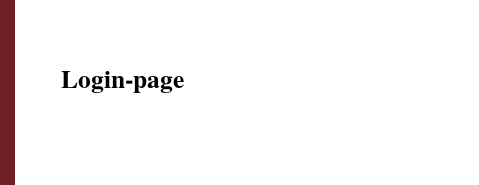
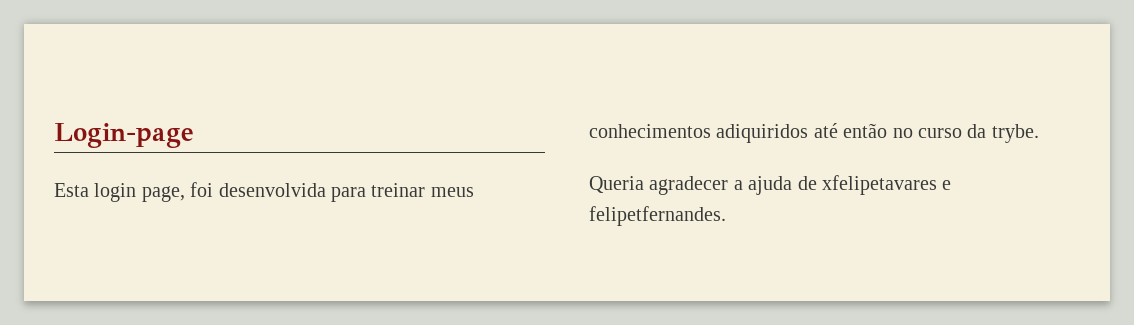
+ Esta login page, foi desenvolvida para treinar meus conhecimentos adiquiridos até então no curso da trybe.
+ Queria agradecer a ajuda de xfelipetavares e felipetfernandes.

